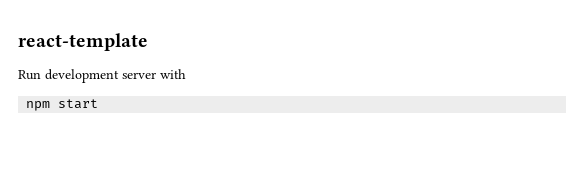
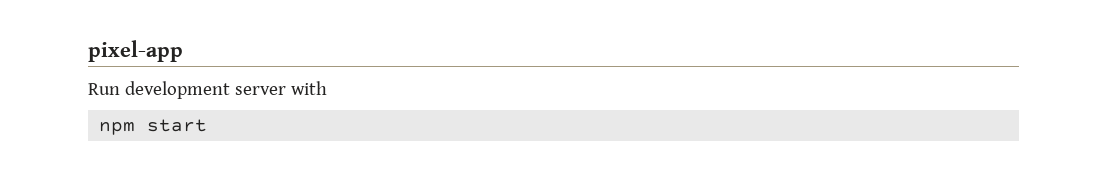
- react-template
+ pixel-app

